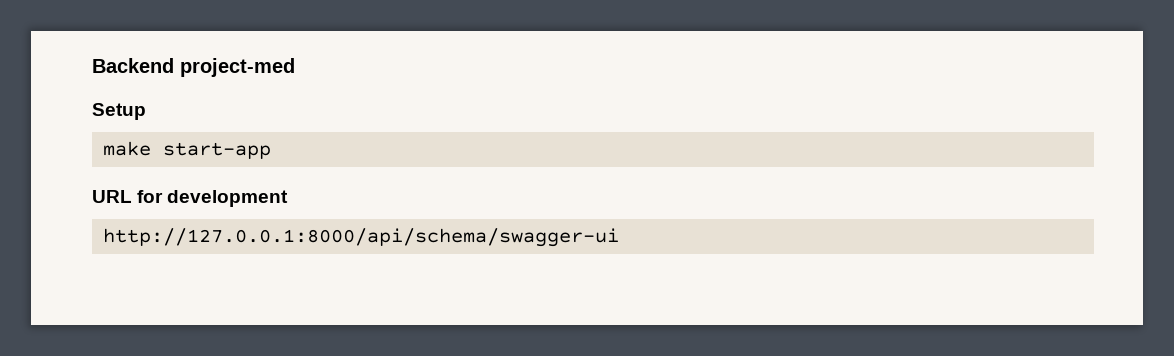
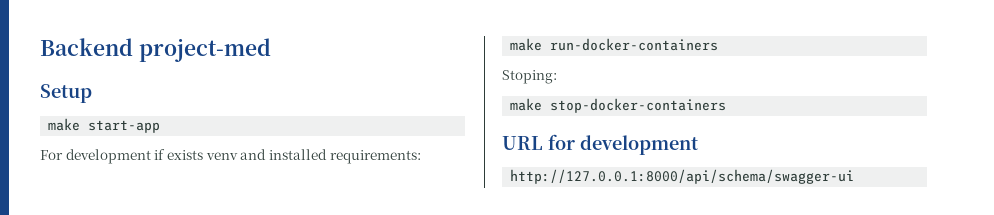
+ For development if exists venv and installed requirements:
+ make run-docker-containers
+ Stoping:
+ make stop-docker-containers

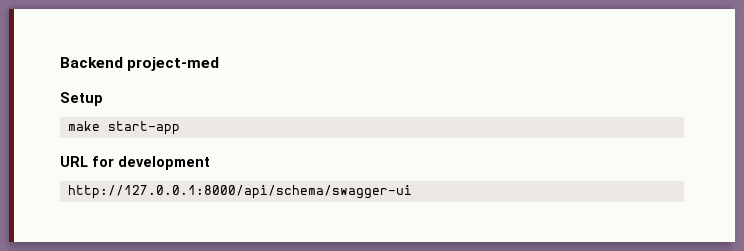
- For development if exists venv and installed requirements:
- make run-docker-containers
- Stoping:
- make stop-docker-containers

